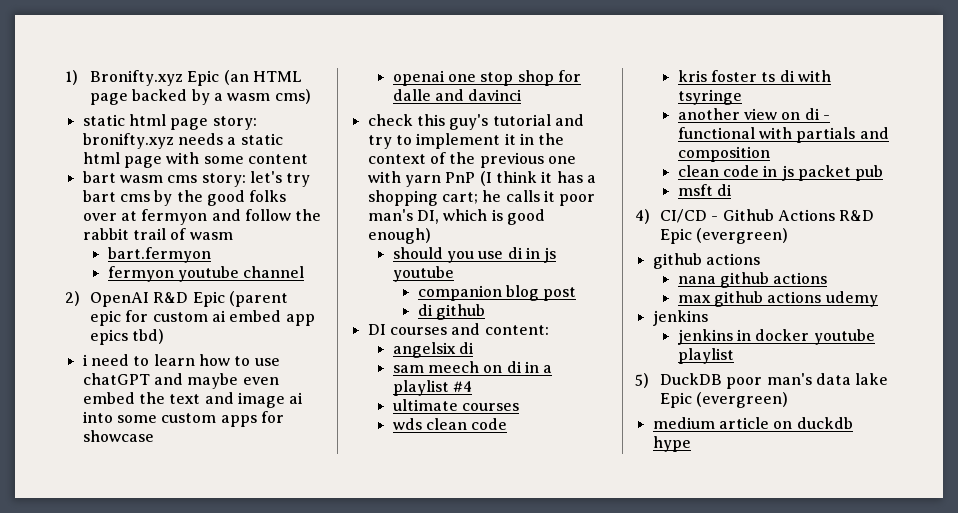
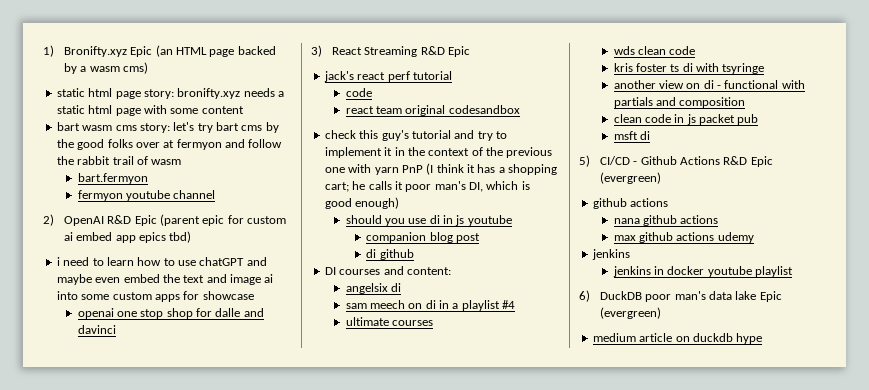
+ 3) React Streaming R&D Epic
+ jack's react perf tutorial
+ code
+ react team original codesandbox
- 4) CI/CD - Github Actions R&D Epic (evergreen)
+ 5) CI/CD - Github Actions R&D Epic (evergreen)
- 5) DuckDB poor man's data lake Epic (evergreen)
+ 6) DuckDB poor man's data lake Epic (evergreen)

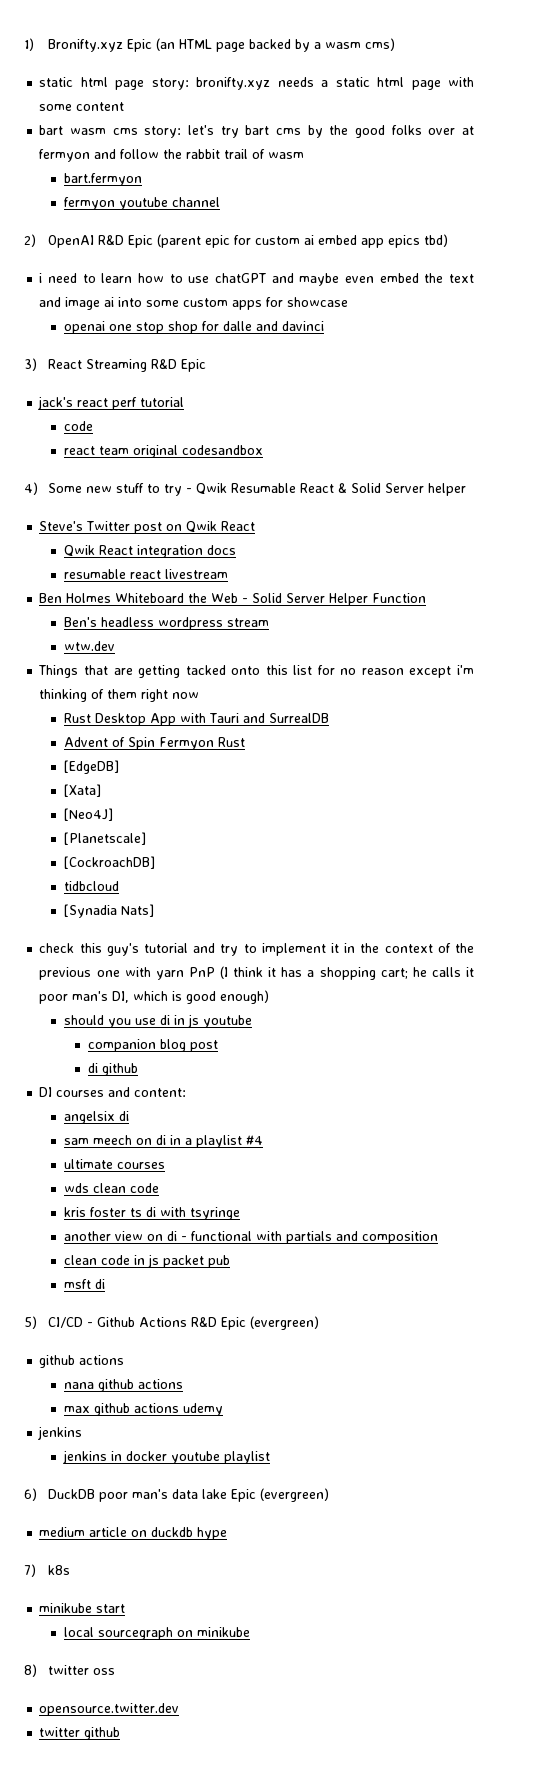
+ 4) Some new stuff to try - Qwik Resumable React & Solid Server helper
+ Steve's Twitter post on Qwik React
+ Qwik React integration docs
+ resumable react livestream
+ Ben Holmes Whiteboard the Web - Solid Server Helper Function
+ Ben's headless wordpress stream
+ wtw.dev
+ Things that are getting tacked onto this list for no reason except i'm thinking of them right now
+ Rust Desktop App with Tauri and SurrealDB
+ Advent of Spin Fermyon Rust
+ [EdgeDB]
+ [Xata]
+ [Neo4J]
+ [Planetscale]
+ [CockroachDB]
+ tidbcloud
+ [Synadia Nats]
+ 7) k8s
+ minikube start
+ local sourcegraph on minikube
+ 8) twitter oss
+ opensource.twitter.dev
+ twitter github

